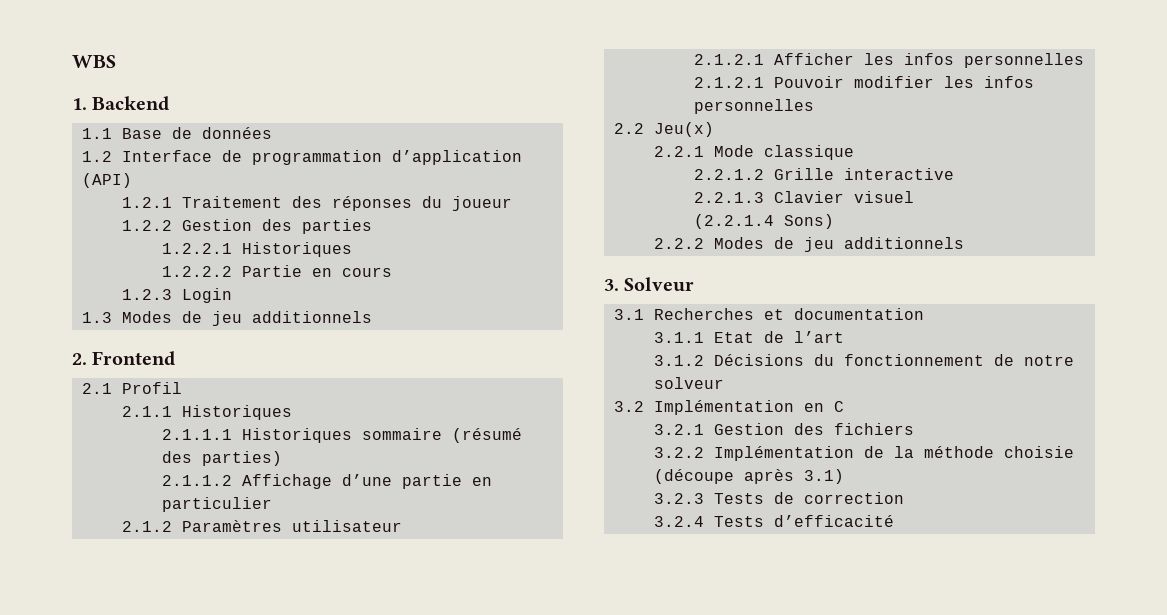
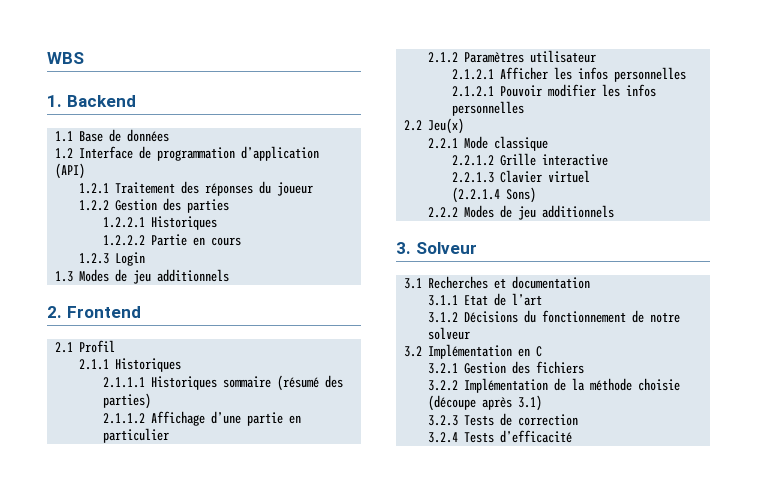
- 2.2.1.3 Clavier visuel
+ 2.2.1.3 Clavier virtuel

